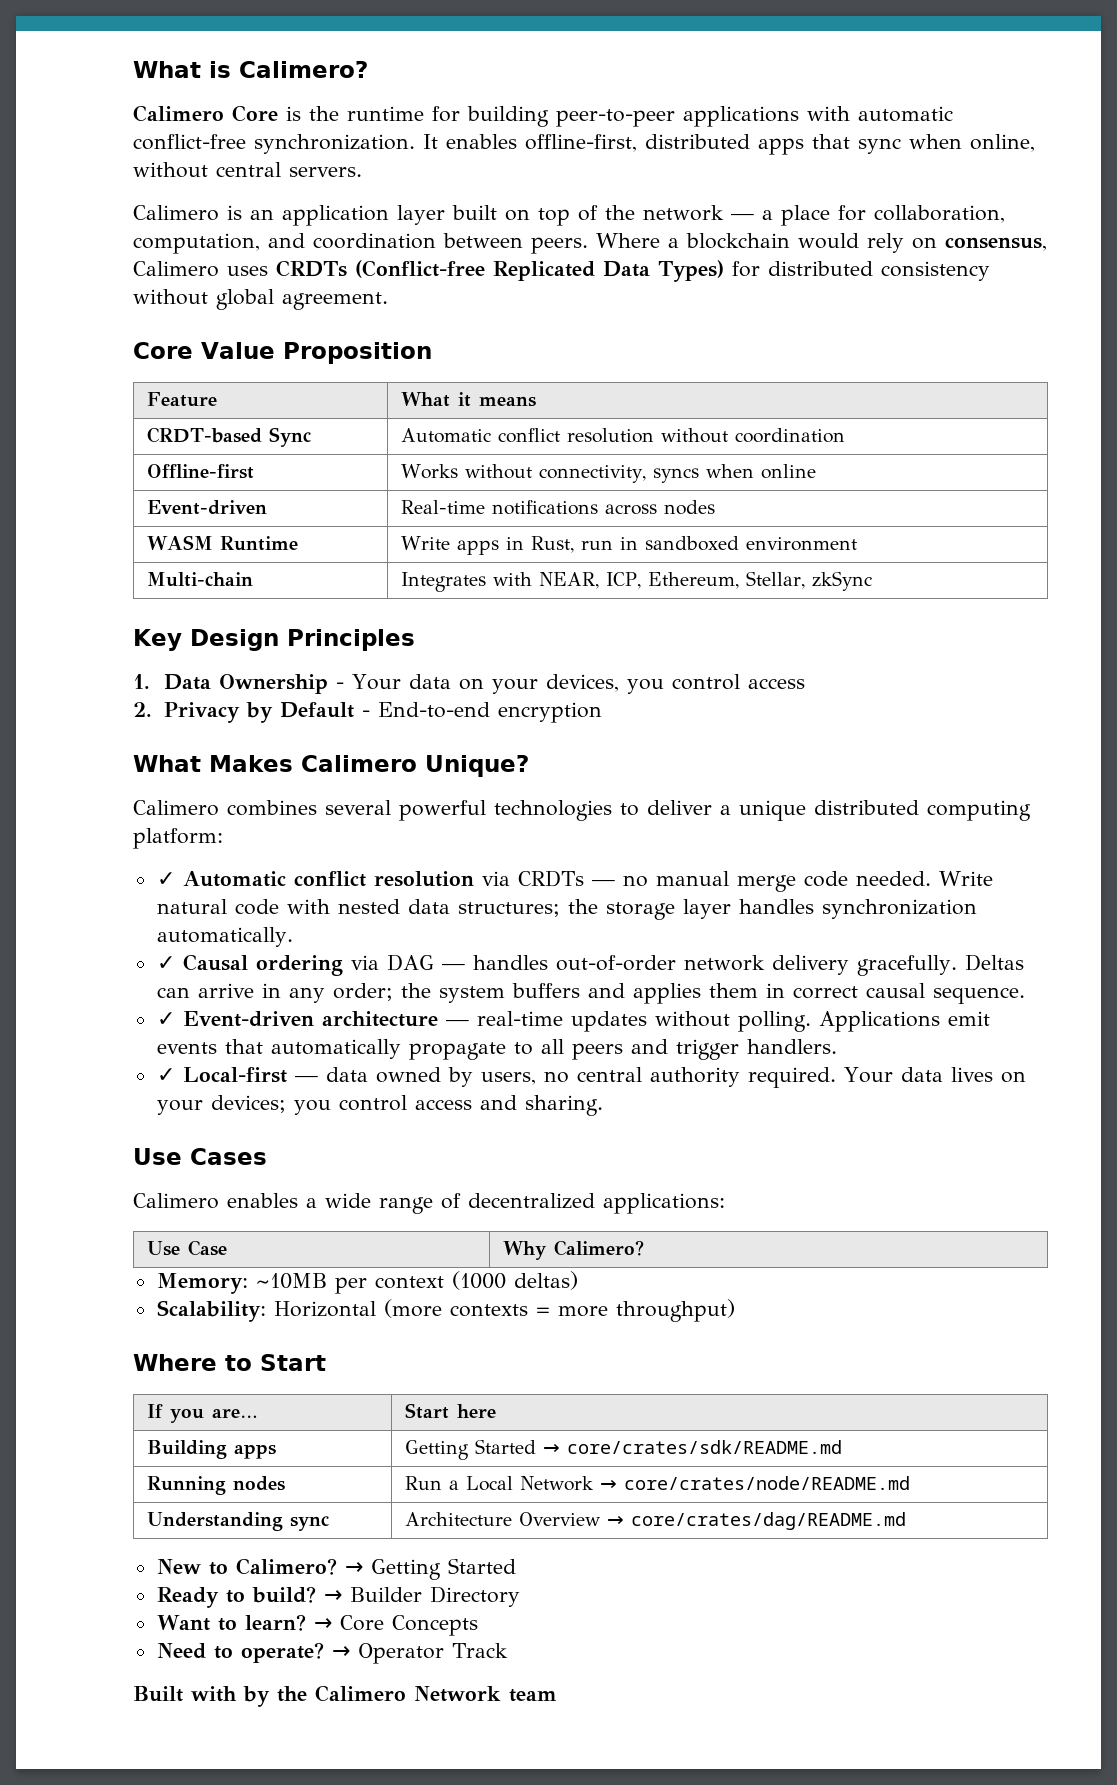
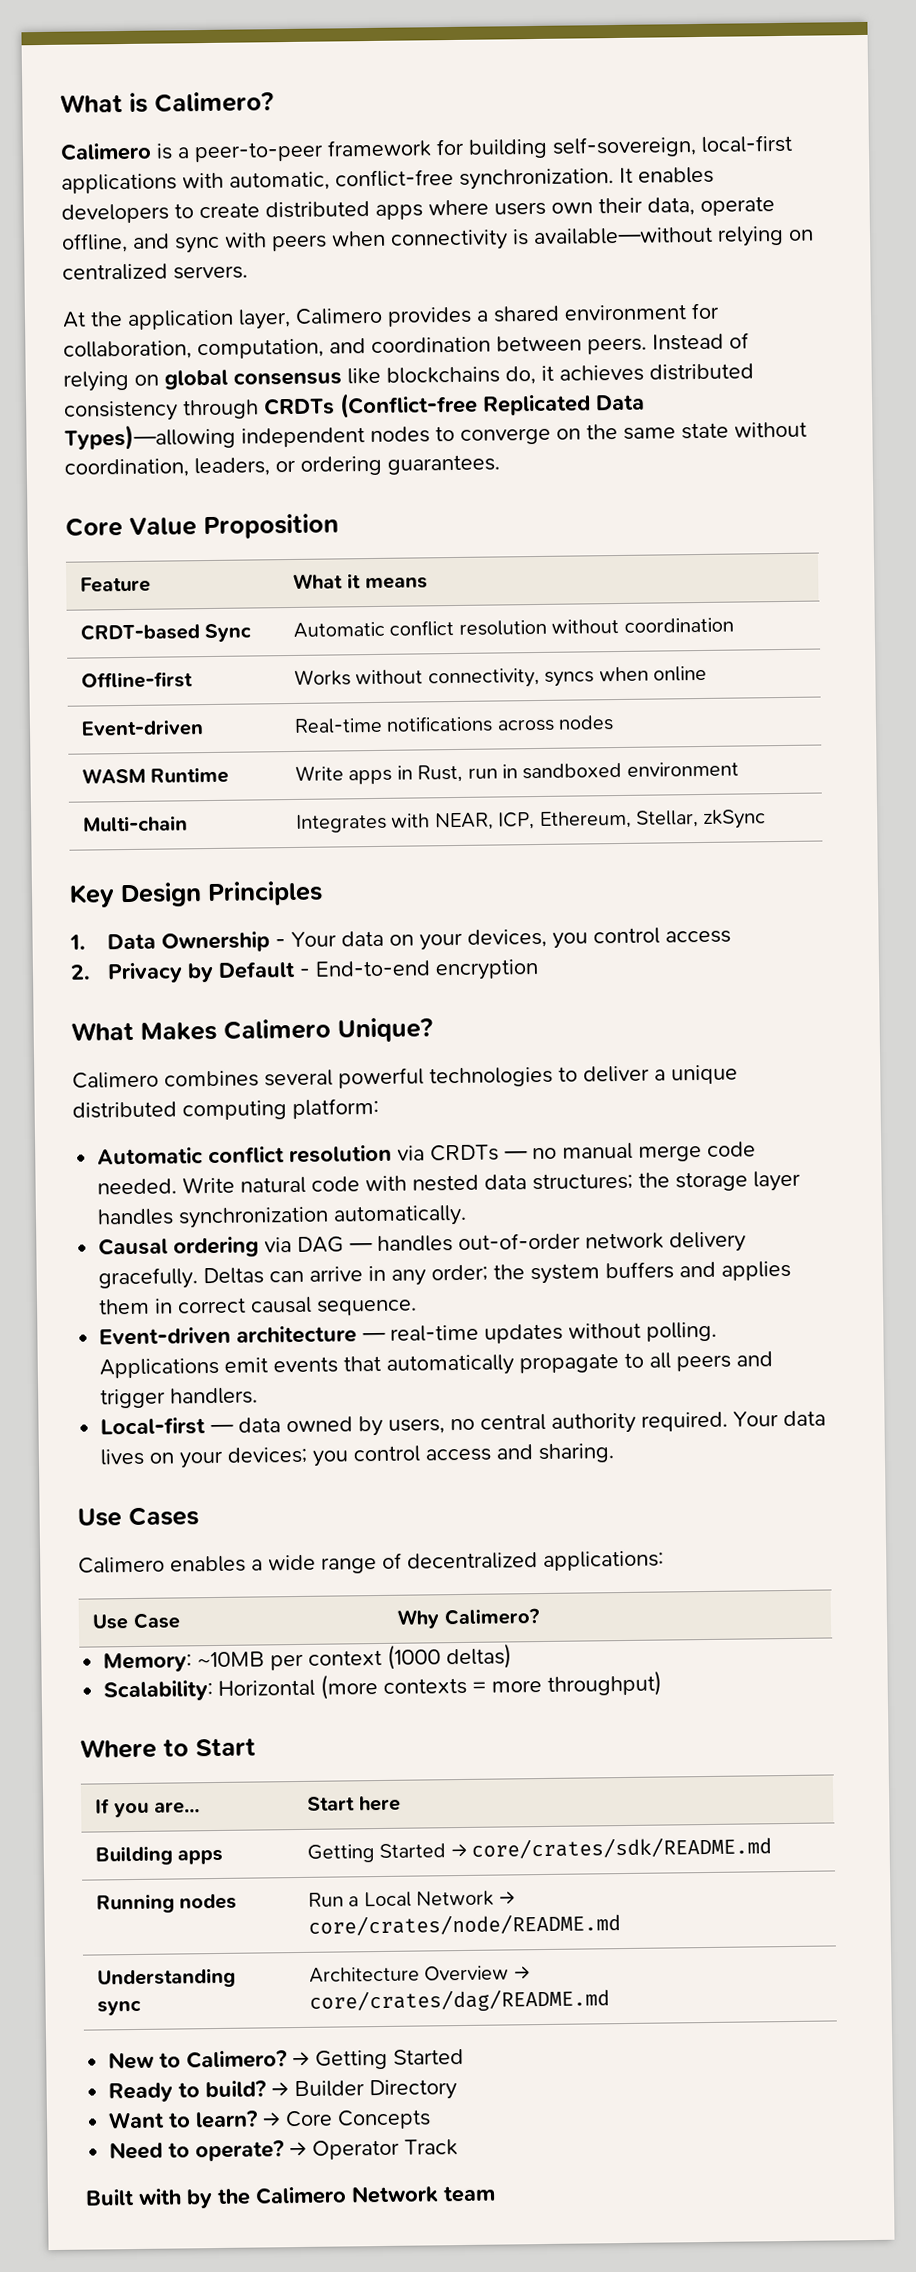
- Calimero Core is the runtime for building peer-to-peer applications with automatic conflict-free synchronization.
+ Calimero is a peer-to-peer framework for building self-sovereign, local-first applications with automatic, conflict-free synchronization.
- It enables offline-first, distributed apps that sync when online, without central servers.
- Calimero is an application layer built on top of the network — a place for collaboration, computation, and coordination between peers.
+ It enables developers to create distributed apps where users own their data, operate offline, and sync with peers when connectivity is available—without relying on centralized servers.
+ At the application layer, Calimero provides a shared environment for collaboration, computation, and coordination between peers.
- Where a blockchain would rely on consensus, Calimero uses CRDTs (Conflict-free Replicated Data Types) for distributed consistency without global agreement.
+ Instead of relying on global consensus like blockchains do, it achieves distributed consistency through CRDTs (Conflict-free Replicated Data Types)—allowing independent nodes to converge on the same state without coordination, leaders, or ordering guarantees.
- ✓ Automatic conflict resolution via CRDTs — no manual merge code needed.
+ Automatic conflict resolution via CRDTs — no manual merge code needed.
- ✓ Causal ordering via DAG — handles out-of-order network delivery gracefully.
+ Causal ordering via DAG — handles out-of-order network delivery gracefully.
- ✓ Event-driven architecture — real-time updates without polling.
+ Event-driven architecture — real-time updates without polling.
- ✓ Local-first — data owned by users, no central authority required.
+ Local-first — data owned by users, no central authority required.

